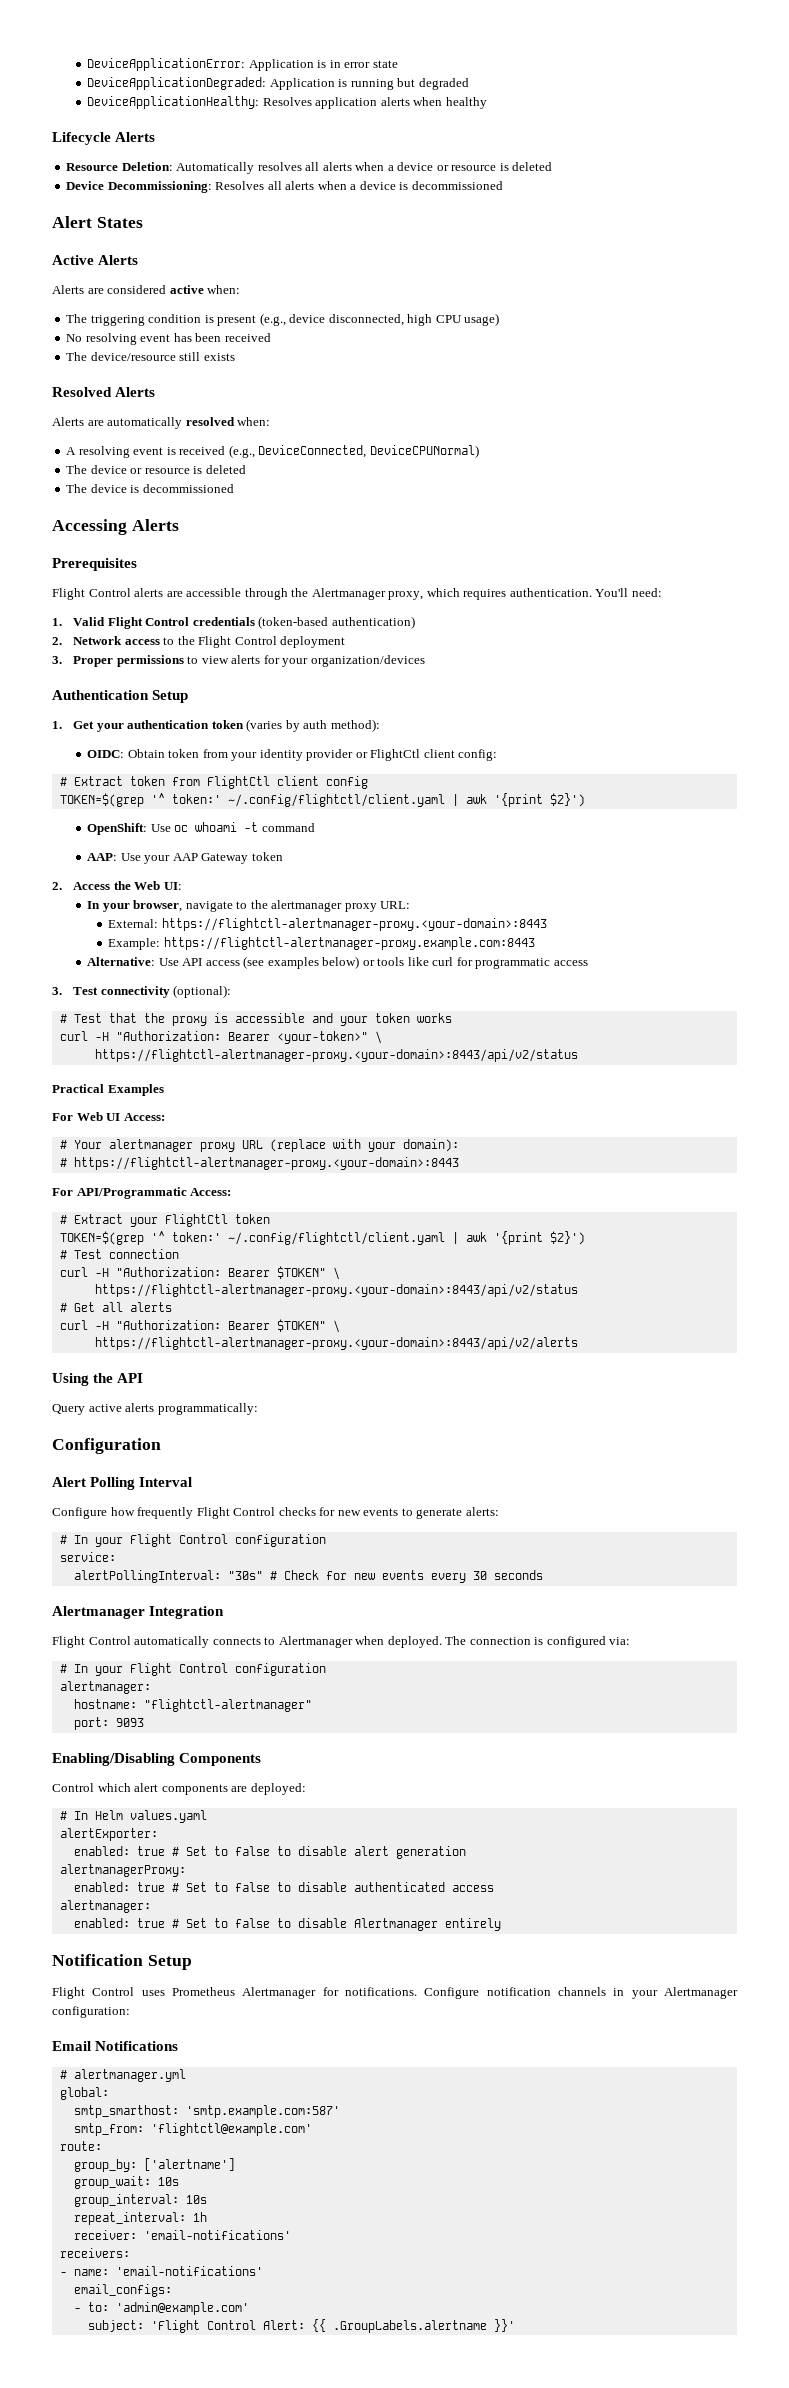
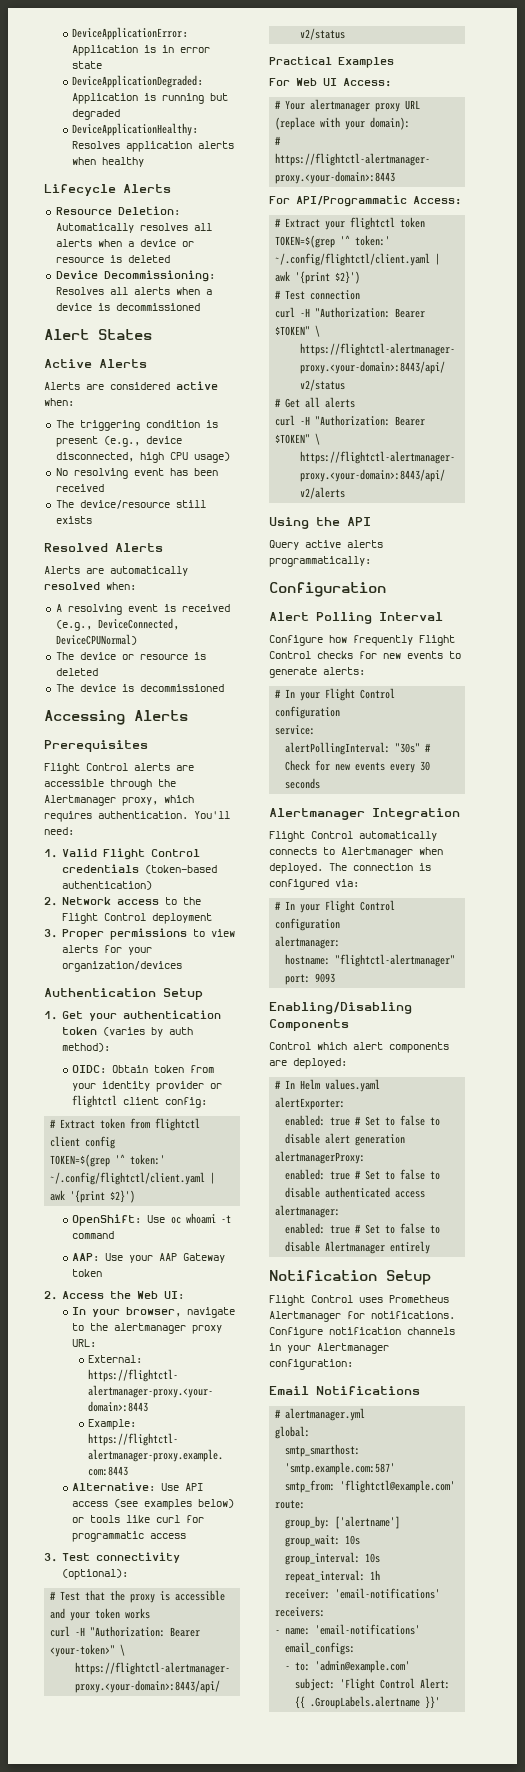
- OIDC: Obtain token from your identity provider or FlightCtl client config:
+ OIDC: Obtain token from your identity provider or flightctl client config:
- # Extract token from FlightCtl client config
+ # Extract token from flightctl client config
- # Extract your FlightCtl token
+ # Extract your flightctl token

